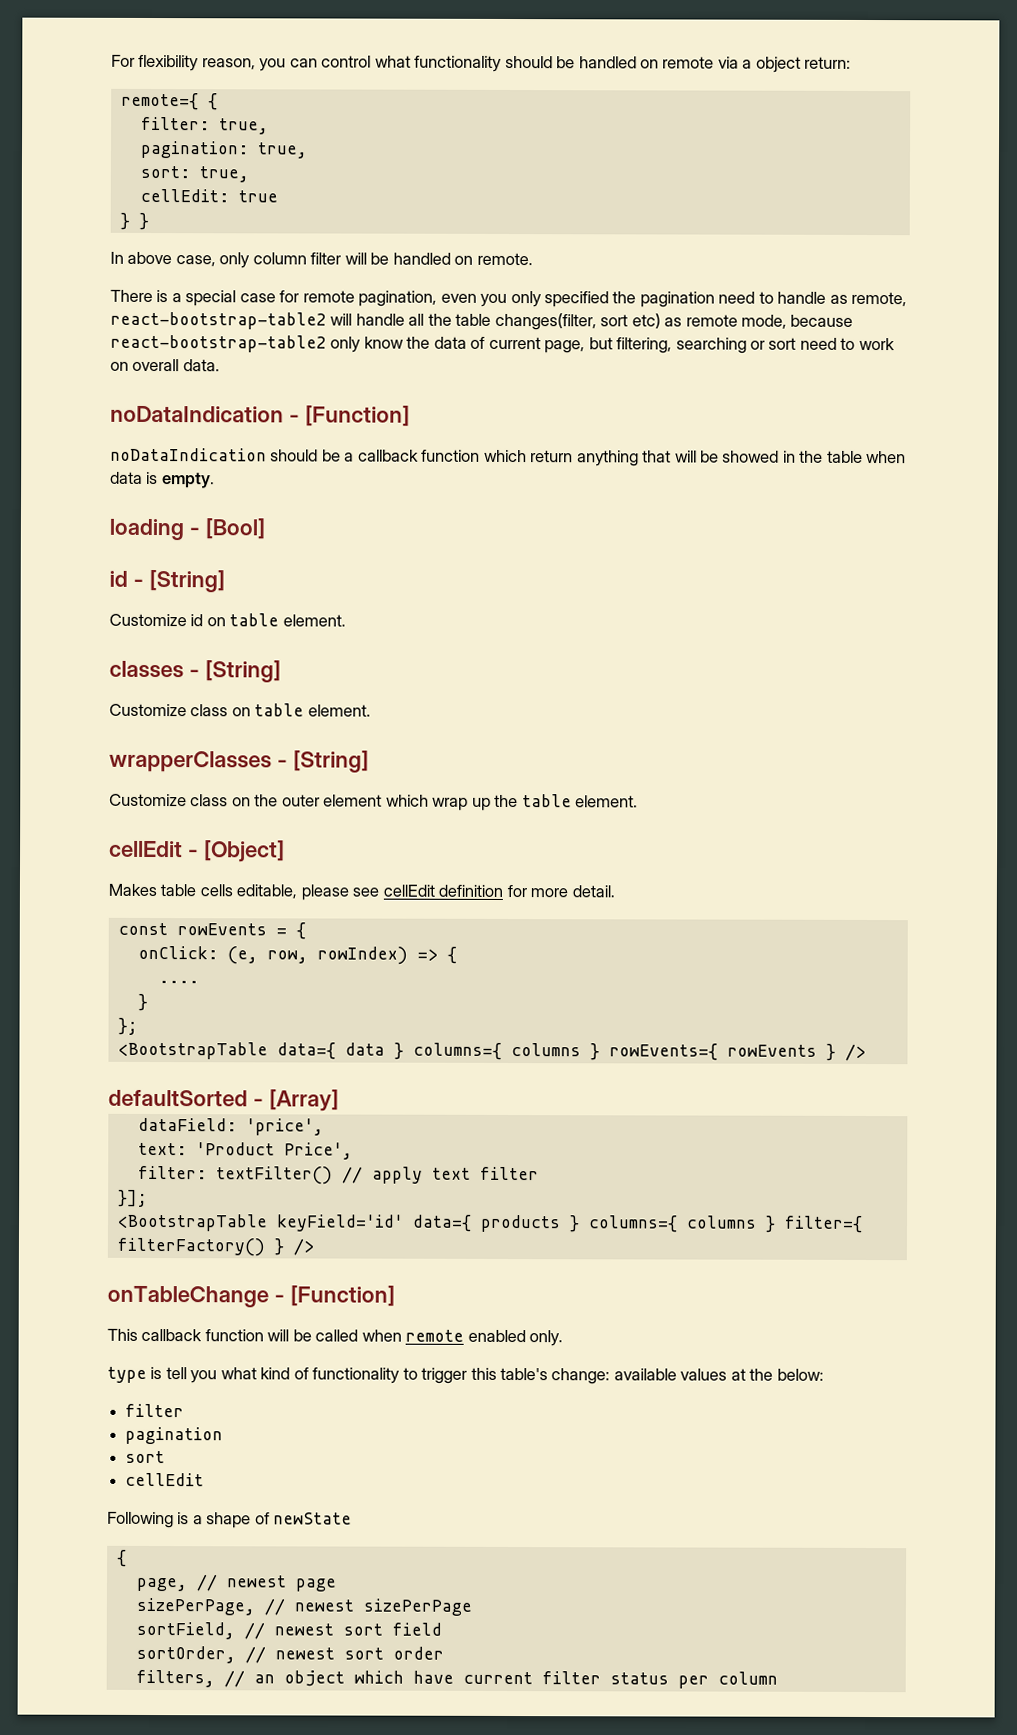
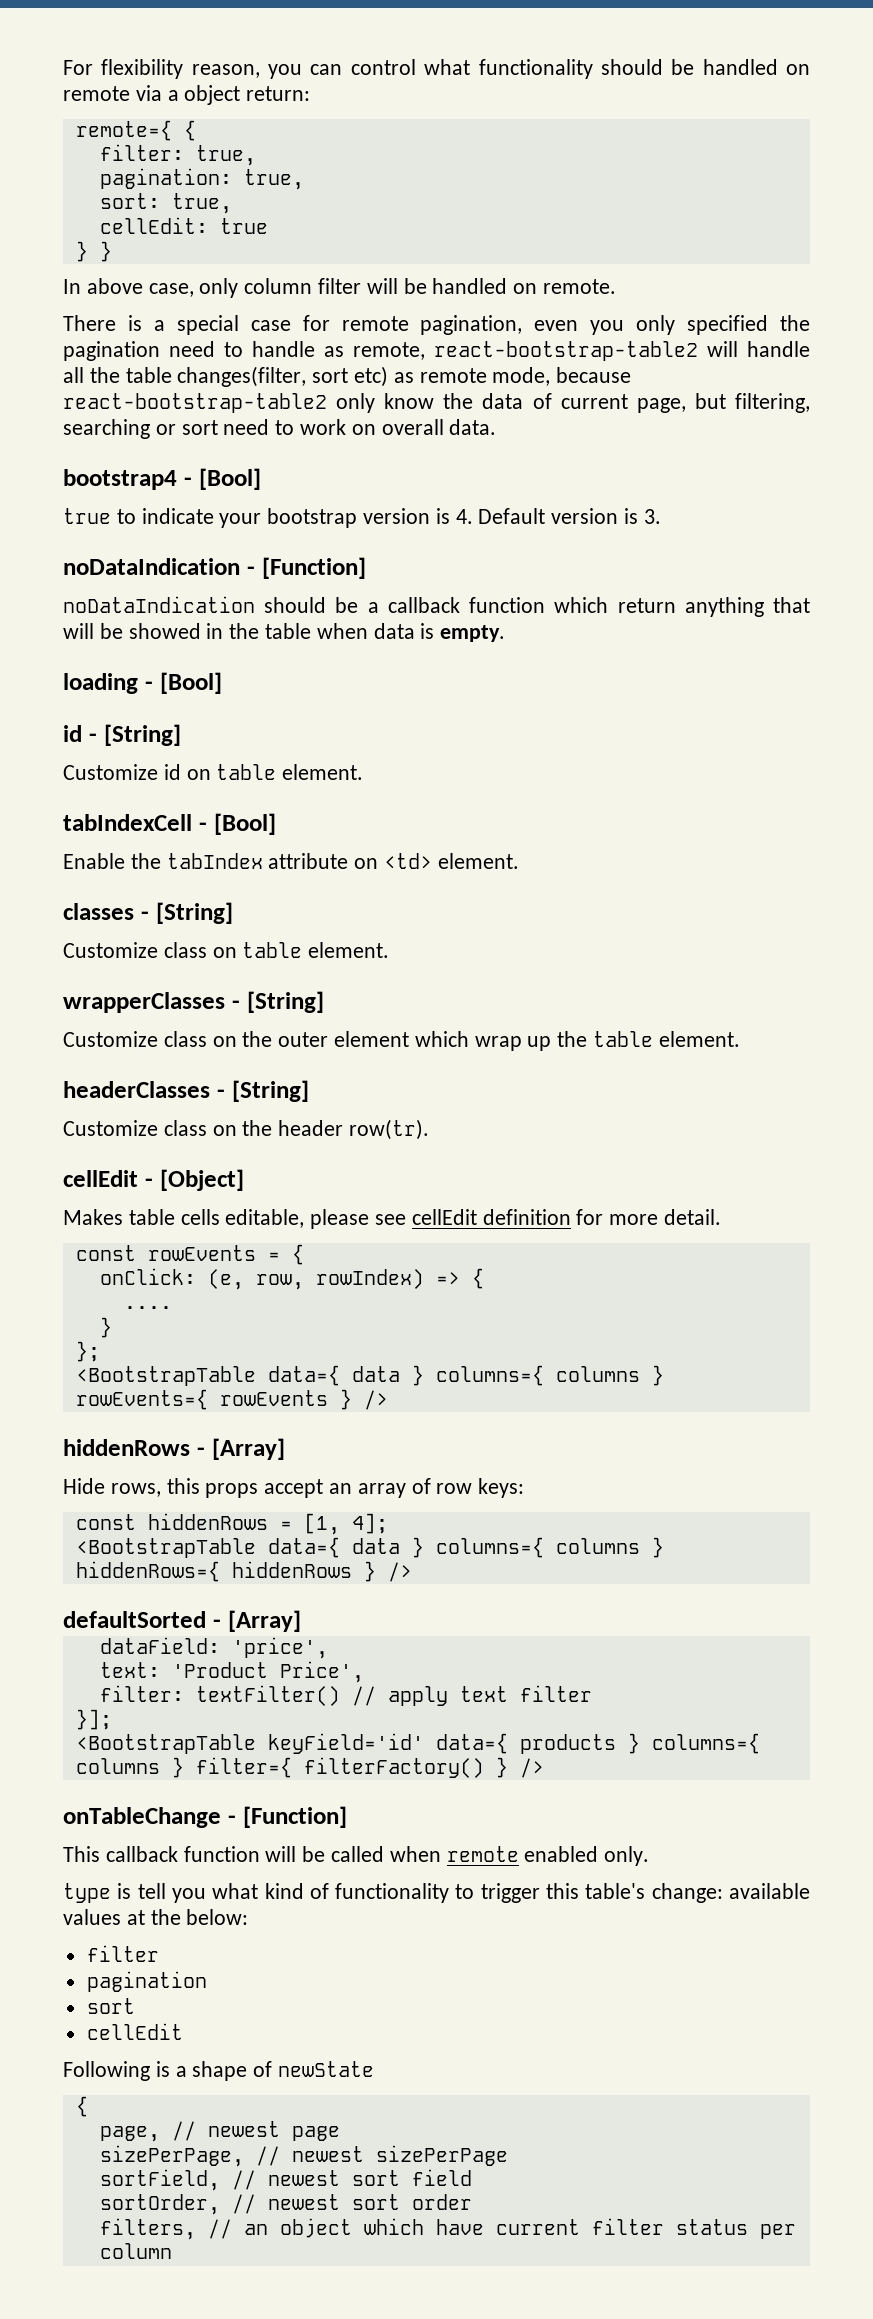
+ bootstrap4 - [Bool]
+ true to indicate your bootstrap version is 4. Default version is 3.
+ tabIndexCell - [Bool]
+ Enable the tabIndex attribute on <td> element.
+ headerClasses - [String]
+ Customize class on the header row(tr).
+ hiddenRows - [Array]
+ Hide rows, this props accept an array of row keys:
+ const hiddenRows = [1, 4];
+ <BootstrapTable data={ data } columns={ columns } hiddenRows={ hiddenRows } />

